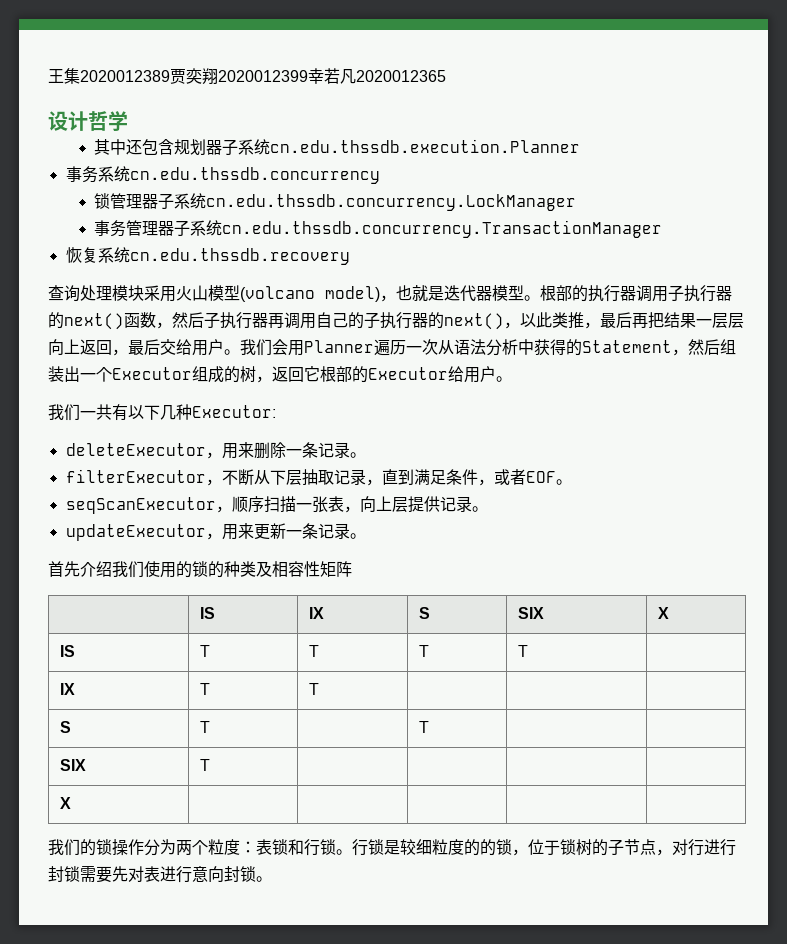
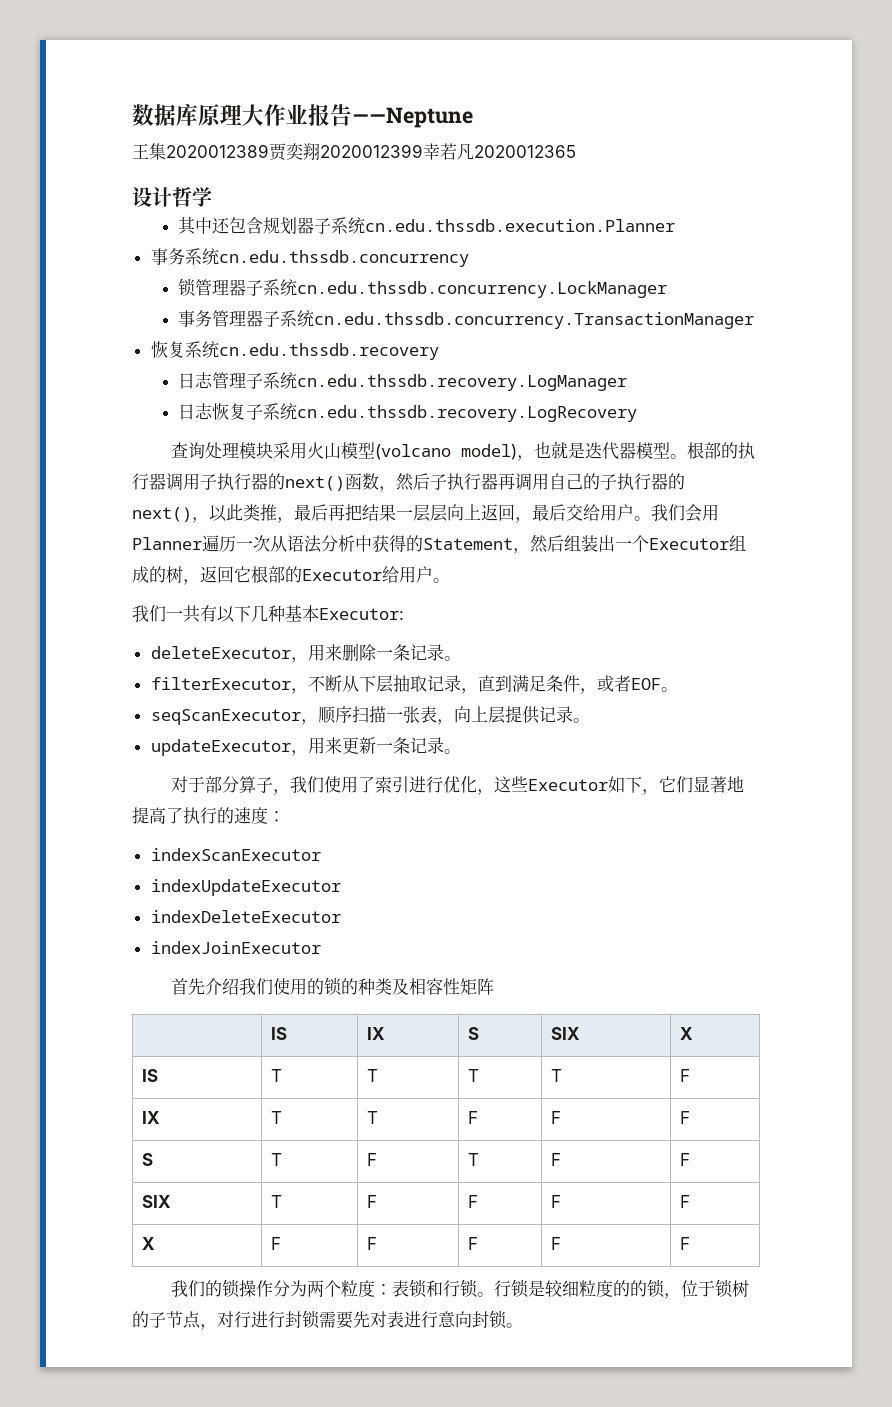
+ 数据库原理大作业报告——Neptune
+ 日志管理子系统cn.edu.thssdb.recovery.LogManager
+ 日志恢复子系统cn.edu.thssdb.recovery.LogRecovery
- 我们一共有以下几种Executor:
+ 我们一共有以下几种基本Executor:
+ 对于部分算子，我们使用了索引进行优化，这些Executor如下，它们显著地提高了执行的速度：
+ indexScanExecutor
+ indexUpdateExecutor
+ indexDeleteExecutor
+ indexJoinExecutor
- IS | T | T | T | T |
+ IS | T | T | T | T | F
- IX | T | T | | |
+ IX | T | T | F | F | F
- S | T | | T | |
+ S | T | F | T | F | F
- SIX | T | | | |
- X | | | | |
+ SIX | T | F | F | F | F
+ X | F | F | F | F | F

